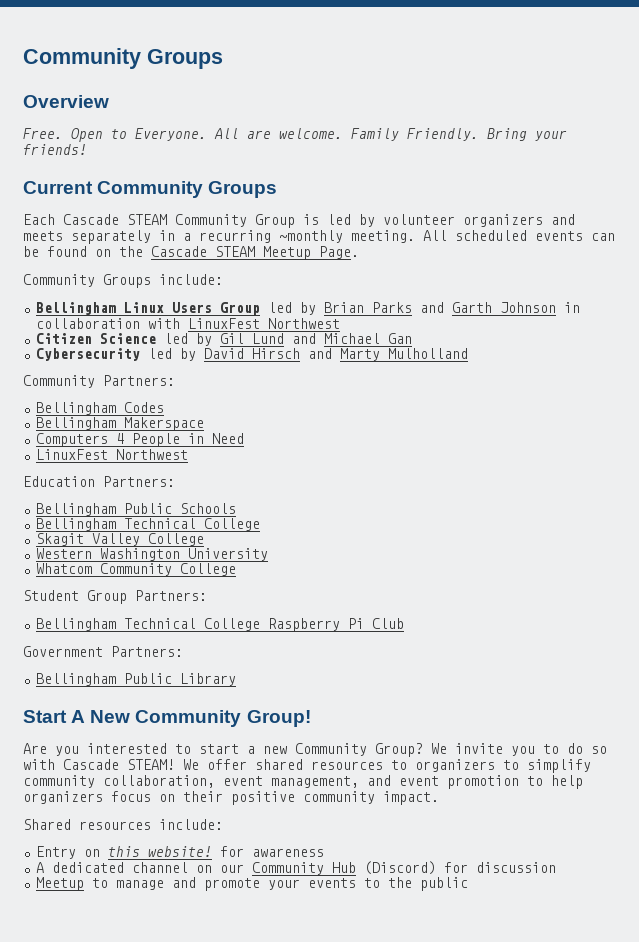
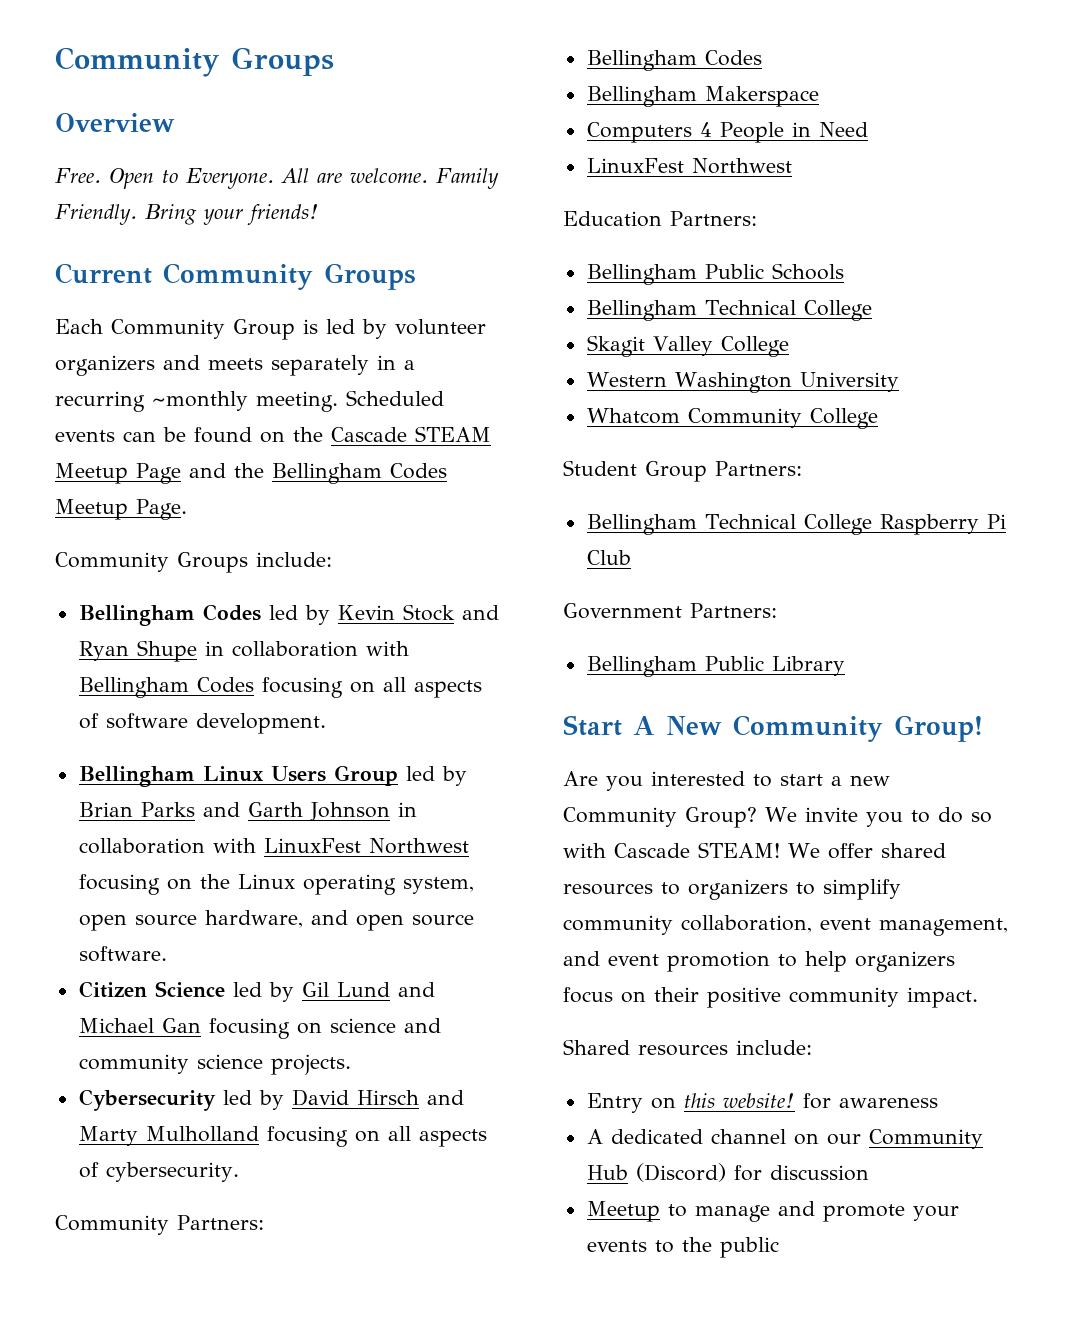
- Each Cascade STEAM Community Group is led by volunteer organizers and meets separately in a recurring ~monthly meeting.
+ Each Community Group is led by volunteer organizers and meets separately in a recurring ~monthly meeting.
- All scheduled events can be found on the Cascade STEAM Meetup Page.
+ Scheduled events can be found on the Cascade STEAM Meetup Page and the Bellingham Codes Meetup Page.
  Community Groups include:
+ Bellingham Codes led by Kevin Stock and Ryan Shupe in collaboration with Bellingham Codes focusing on all aspects of software development.
- Bellingham Linux Users Group led by Brian Parks and Garth Johnson in collaboration with LinuxFest Northwest
+ Bellingham Linux Users Group led by Brian Parks and Garth Johnson in collaboration with LinuxFest Northwest focusing on the Linux operating system, open source hardware, and open source software.
- Citizen Science led by Gil Lund and Michael Gan
+ Citizen Science led by Gil Lund and Michael Gan focusing on science and community science projects.
- Cybersecurity led by David Hirsch and Marty Mulholland
+ Cybersecurity led by David Hirsch and Marty Mulholland focusing on all aspects of cybersecurity.

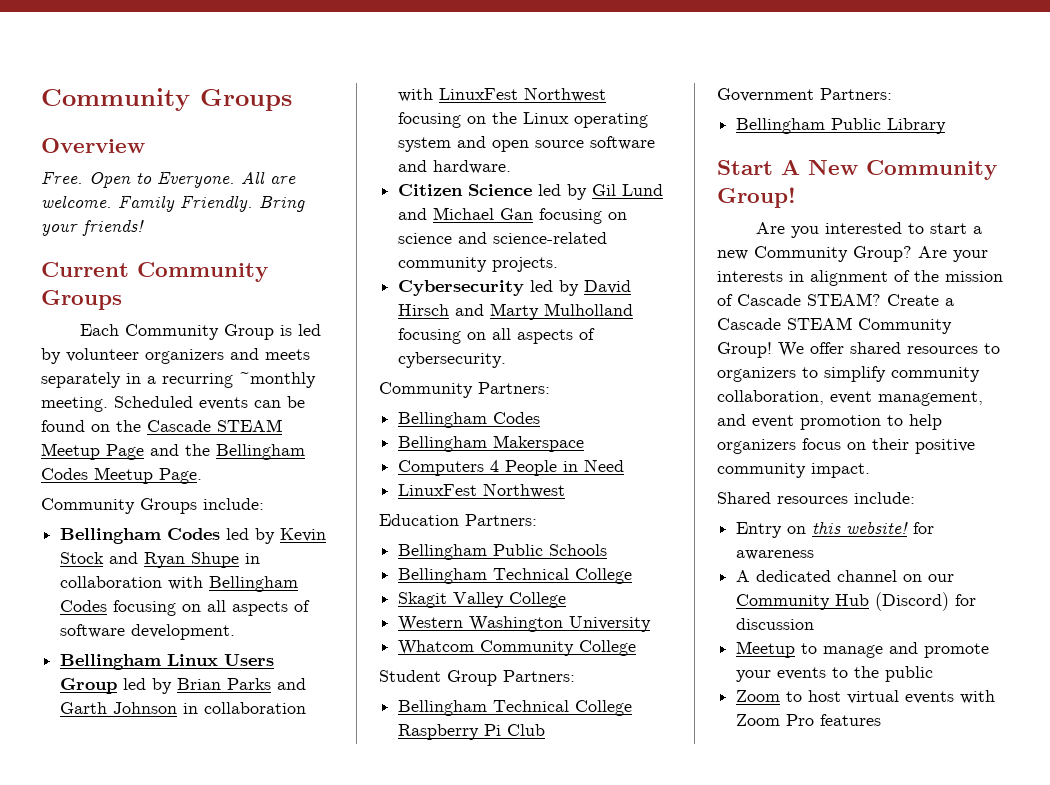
- Bellingham Linux Users Group led by Brian Parks and Garth Johnson in collaboration with LinuxFest Northwest focusing on the Linux operating system, open source hardware, and open source software.
+ Bellingham Linux Users Group led by Brian Parks and Garth Johnson in collaboration with LinuxFest Northwest focusing on the Linux operating system and open source software and hardware.
- Citizen Science led by Gil Lund and Michael Gan focusing on science and community science projects.
+ Citizen Science led by Gil Lund and Michael Gan focusing on science and science-related community projects.
- We invite you to do so with Cascade STEAM!
+ Are your interests in alignment of the mission of Cascade STEAM? Create a Cascade STEAM Community Group!
+ Zoom to host virtual events with Zoom Pro features

